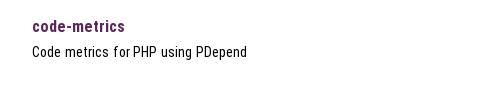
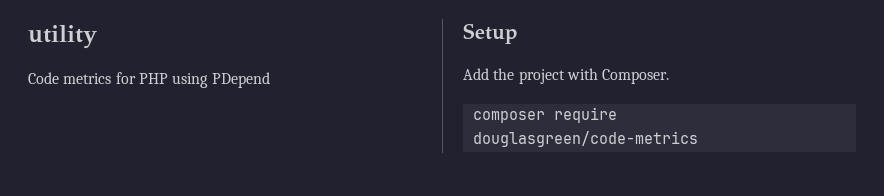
- code-metrics
+ utility
+ Setup
+ Add the project with Composer.
+ composer require douglasgreen/code-metrics

